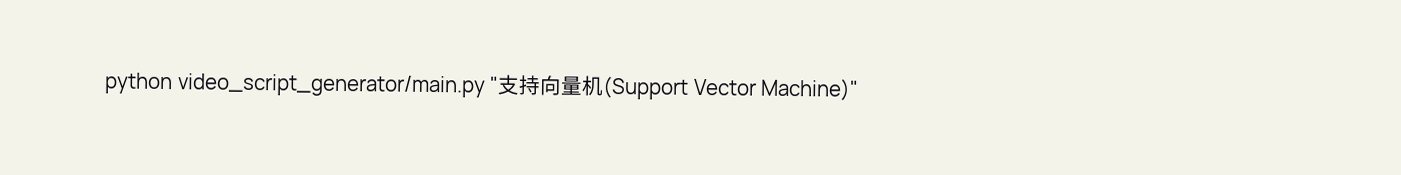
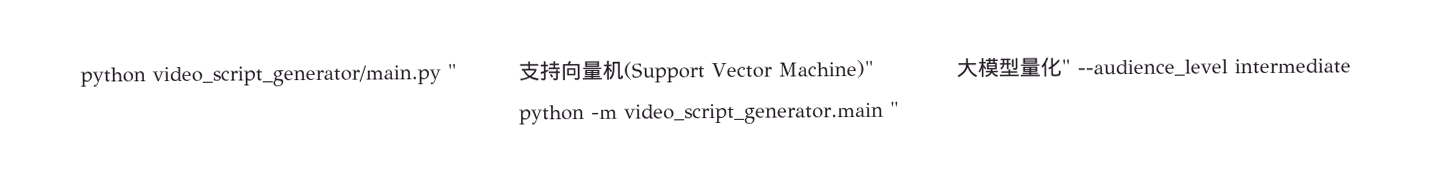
+ python -m video_script_generator.main "大模型量化" --audience_level intermediate

